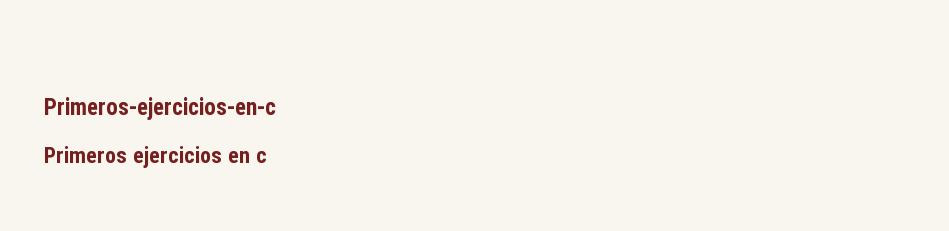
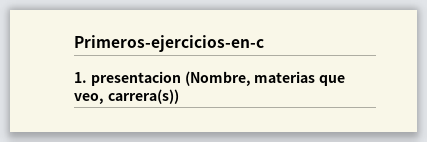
- Primeros ejercicios en c
+ 1. presentacion (Nombre, materias que veo, carrera(s))

